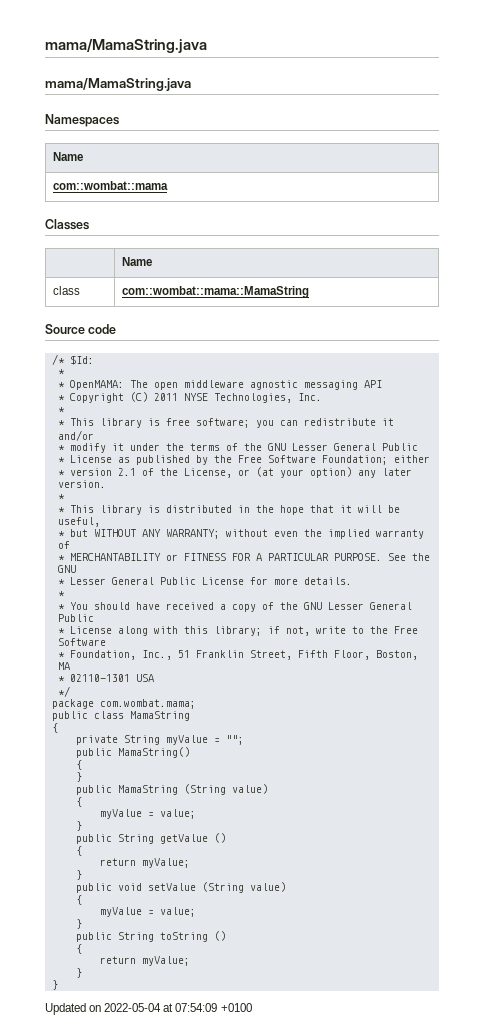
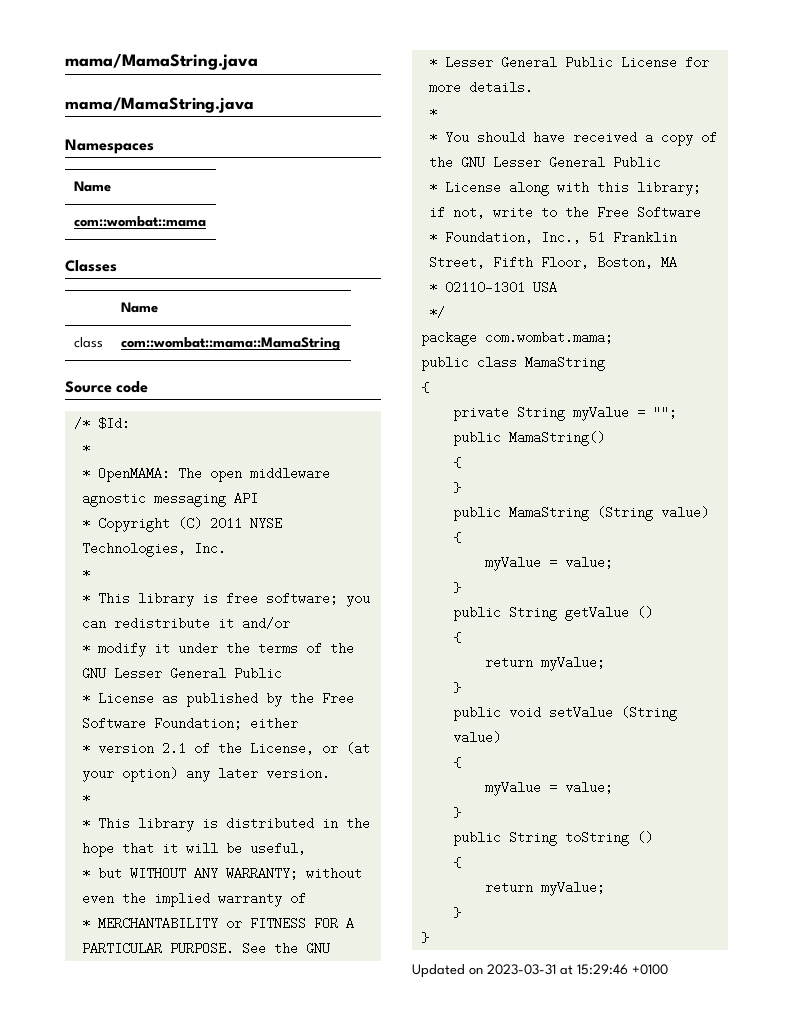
- Updated on 2022-05-04 at 07:54:09 +0100
+ Updated on 2023-03-31 at 15:29:46 +0100

